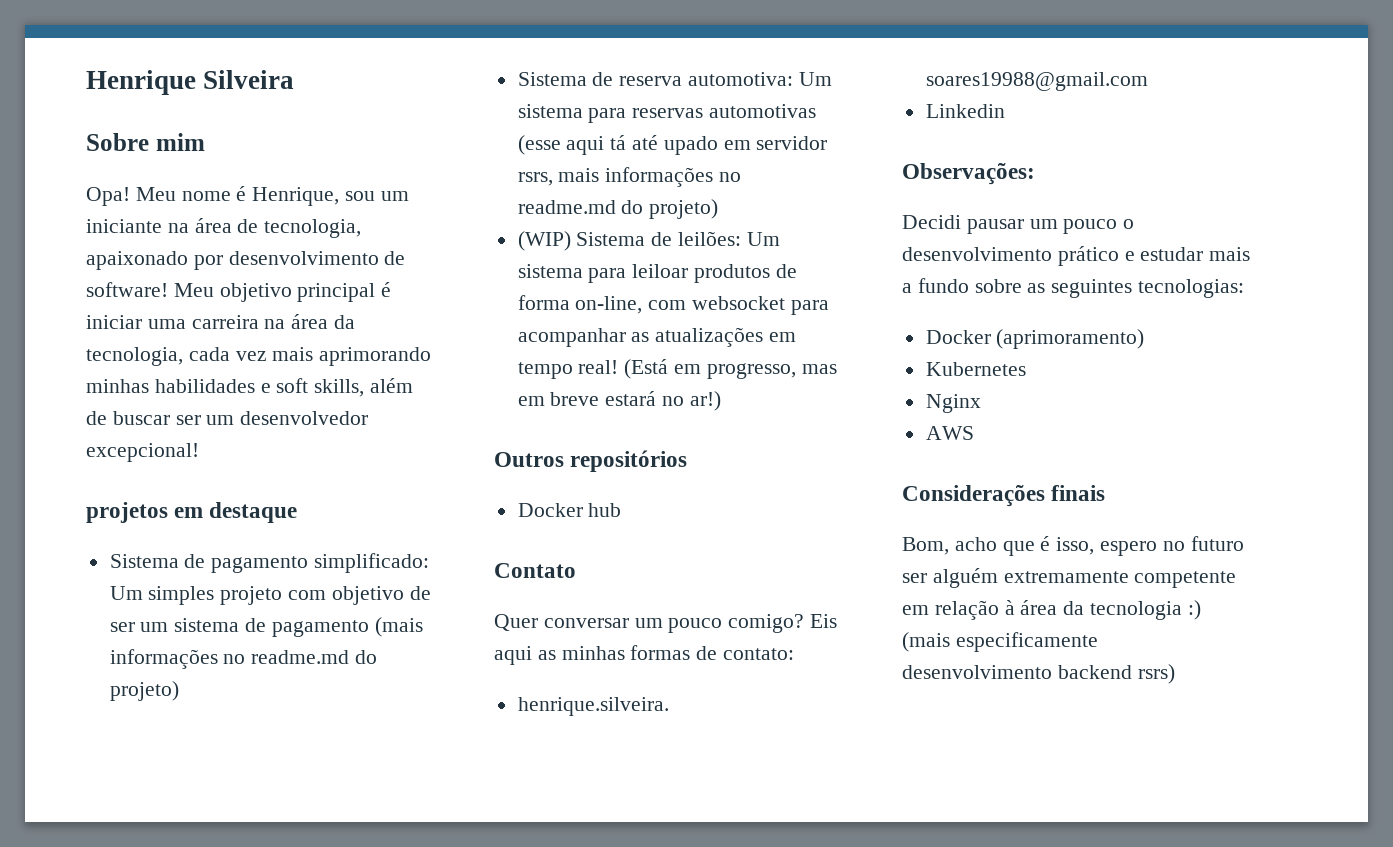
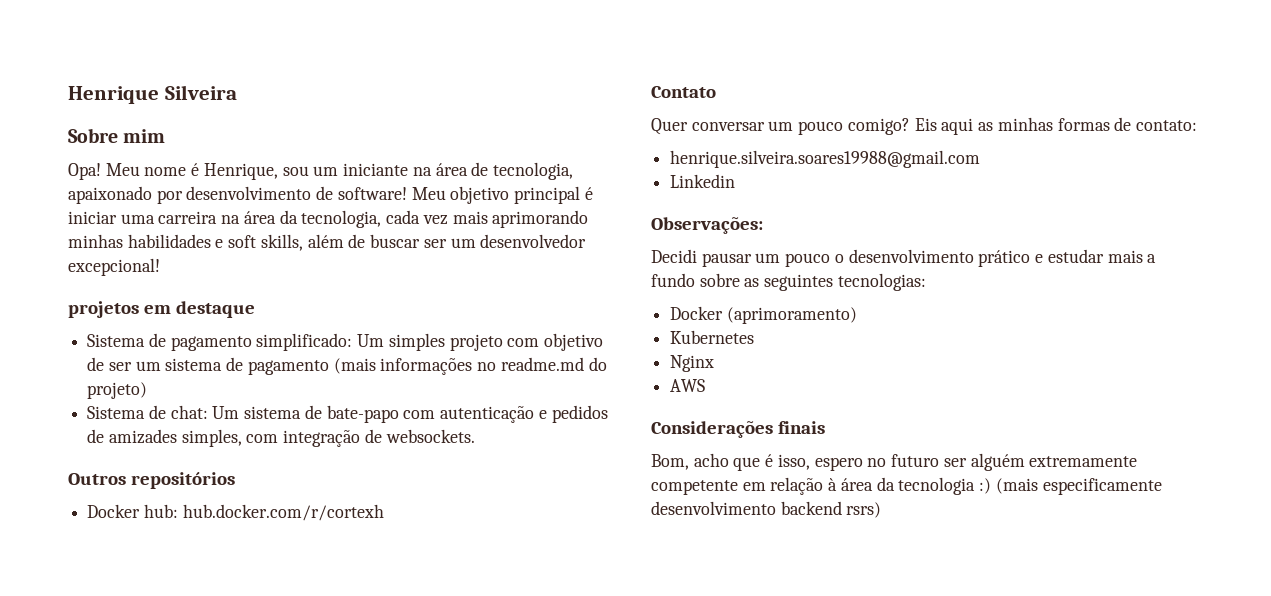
- Sistema de reserva automotiva: Um sistema para reservas automotivas (esse aqui tá até upado em servidor rsrs, mais informações no readme.md do projeto)
- (WIP) Sistema de leilões: Um sistema para leiloar produtos de forma on-line, com websocket para acompanhar as atualizações em tempo real! (Está em progresso, mas em breve estará no ar!)
+ Sistema de chat: Um sistema de bate-papo com autenticação e pedidos de amizades simples, com integração de websockets.
- Docker hub
+ Docker hub: hub.docker.com/r/cortexh

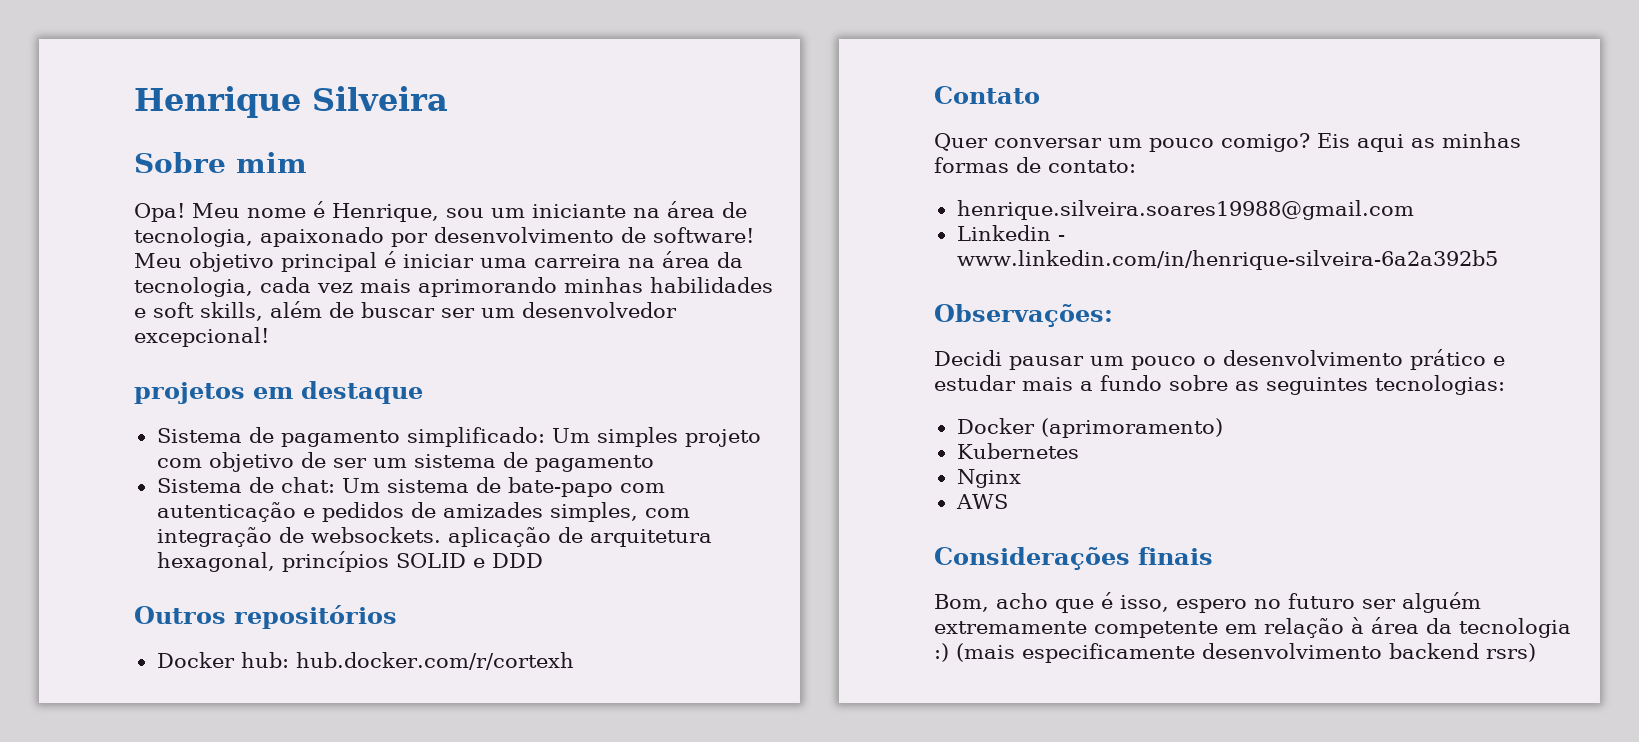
- Sistema de pagamento simplificado: Um simples projeto com objetivo de ser um sistema de pagamento (mais informações no readme.md do projeto)
+ Sistema de pagamento simplificado: Um simples projeto com objetivo de ser um sistema de pagamento
- Sistema de chat: Um sistema de bate-papo com autenticação e pedidos de amizades simples, com integração de websockets.
+ Sistema de chat: Um sistema de bate-papo com autenticação e pedidos de amizades simples, com integração de websockets. aplicação de arquitetura hexagonal, princípios SOLID e DDD
- Linkedin
+ Linkedin - www.linkedin.com/in/henrique-silveira-6a2a392b5

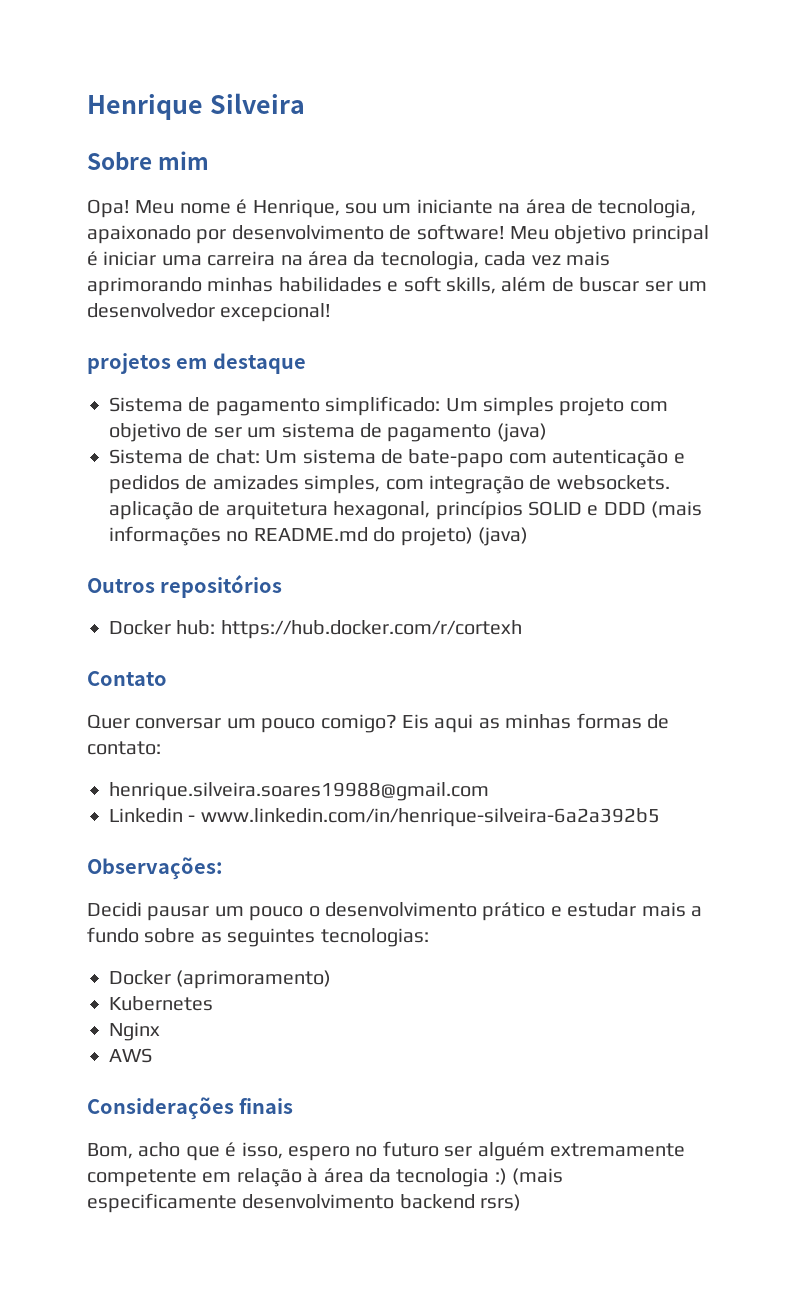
- Sistema de pagamento simplificado: Um simples projeto com objetivo de ser um sistema de pagamento
+ Sistema de pagamento simplificado: Um simples projeto com objetivo de ser um sistema de pagamento (java)
- Sistema de chat: Um sistema de bate-papo com autenticação e pedidos de amizades simples, com integração de websockets. aplicação de arquitetura hexagonal, princípios SOLID e DDD
+ Sistema de chat: Um sistema de bate-papo com autenticação e pedidos de amizades simples, com integração de websockets. aplicação de arquitetura hexagonal, princípios SOLID e DDD (mais informações no README.md do projeto) (java)
- Docker hub: hub.docker.com/r/cortexh
+ Docker hub: https://hub.docker.com/r/cortexh

